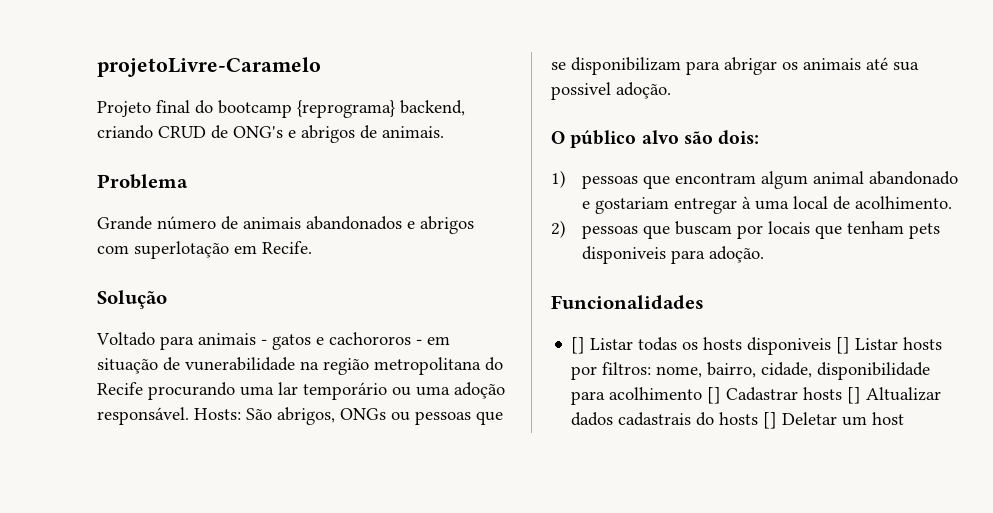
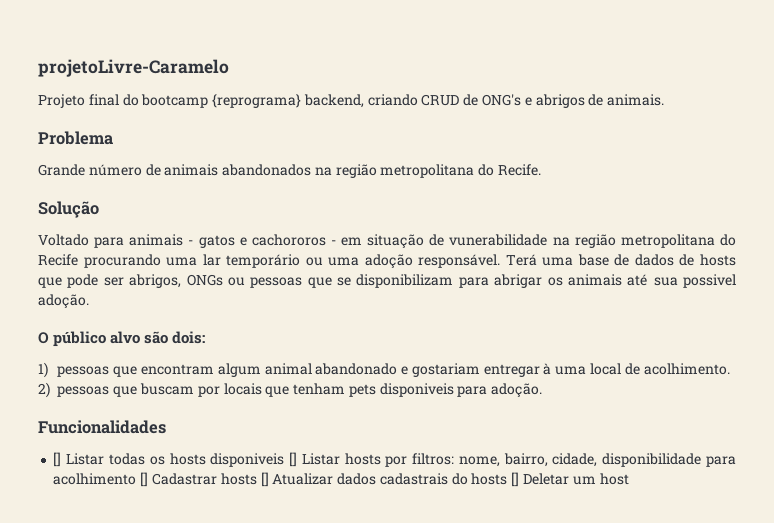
- Grande número de animais abandonados e abrigos com superlotação em Recife.
+ Grande número de animais abandonados na região metropolitana do Recife.
- Hosts: São abrigos, ONGs ou pessoas que se disponibilizam para abrigar os animais até sua possivel adoção.
+ Terá uma base de dados de hosts que pode ser abrigos, ONGs ou pessoas que se disponibilizam para abrigar os animais até sua possivel adoção.
- [] Listar todas os hosts disponiveis [] Listar hosts por filtros: nome, bairro, cidade, disponibilidade para acolhimento [] Cadastrar hosts [] Altualizar dados cadastrais do hosts [] Deletar um host
+ [] Listar todas os hosts disponiveis [] Listar hosts por filtros: nome, bairro, cidade, disponibilidade para acolhimento [] Cadastrar hosts [] Atualizar dados cadastrais do hosts [] Deletar um host

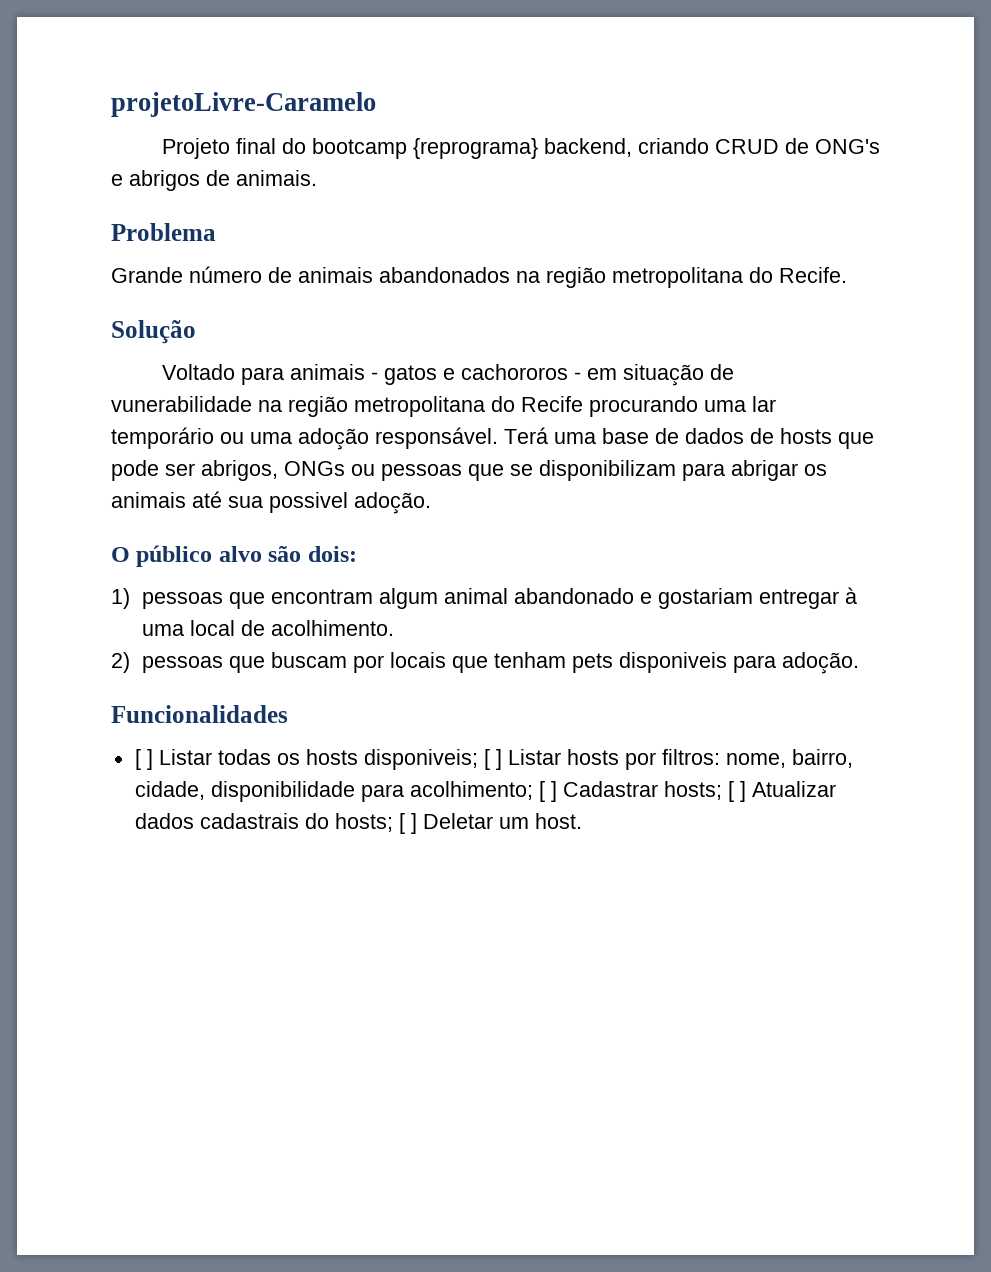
- [] Listar todas os hosts disponiveis [] Listar hosts por filtros: nome, bairro, cidade, disponibilidade para acolhimento [] Cadastrar hosts [] Atualizar dados cadastrais do hosts [] Deletar um host
+ [ ] Listar todas os hosts disponiveis; [ ] Listar hosts por filtros: nome, bairro, cidade, disponibilidade para acolhimento; [ ] Cadastrar hosts; [ ] Atualizar dados cadastrais do hosts; [ ] Deletar um host.

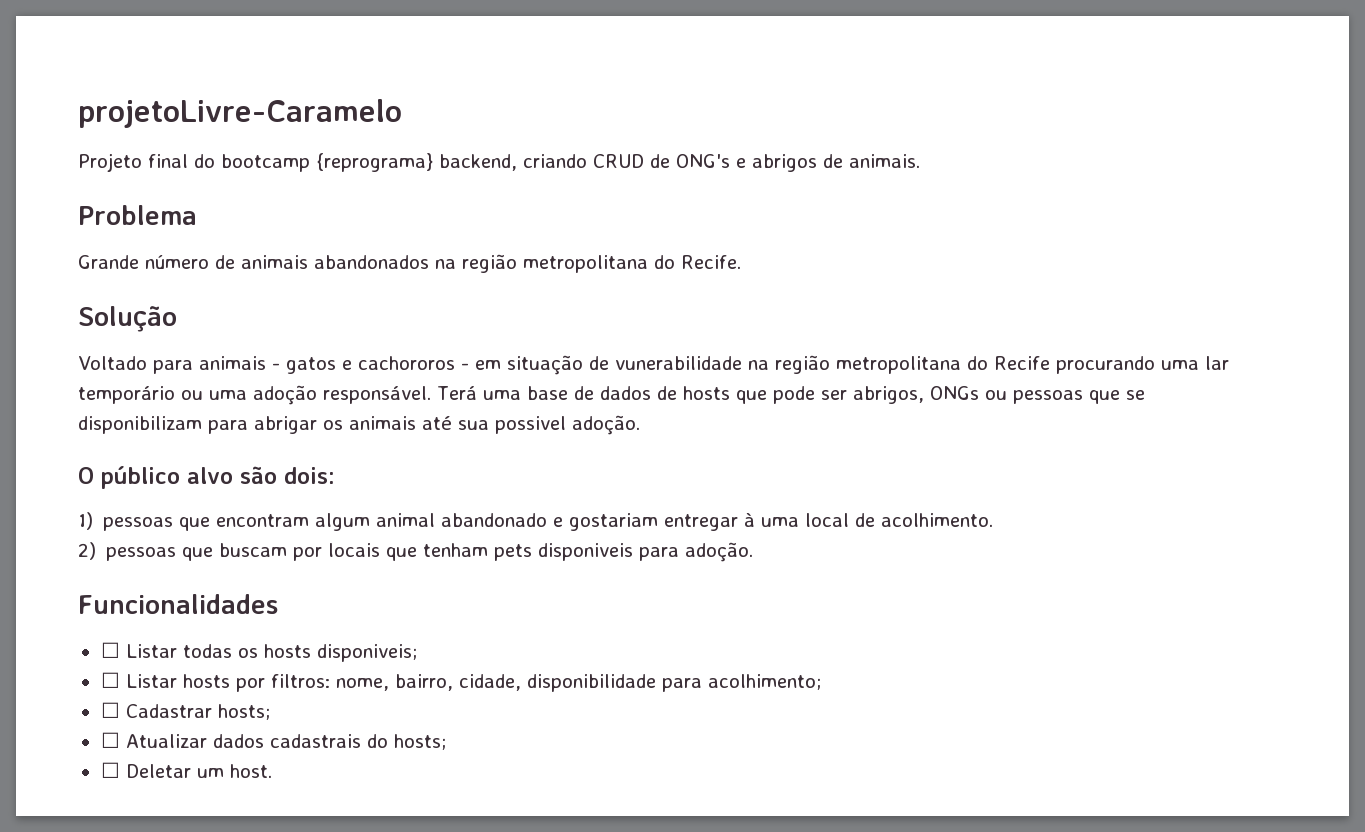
- [ ] Listar todas os hosts disponiveis; [ ] Listar hosts por filtros: nome, bairro, cidade, disponibilidade para acolhimento; [ ] Cadastrar hosts; [ ] Atualizar dados cadastrais do hosts; [ ] Deletar um host.
+ ☐ Listar todas os hosts disponiveis;
+ ☐ Listar hosts por filtros: nome, bairro, cidade, disponibilidade para acolhimento;
+ ☐ Cadastrar hosts;
+ ☐ Atualizar dados cadastrais do hosts;
+ ☐ Deletar um host.

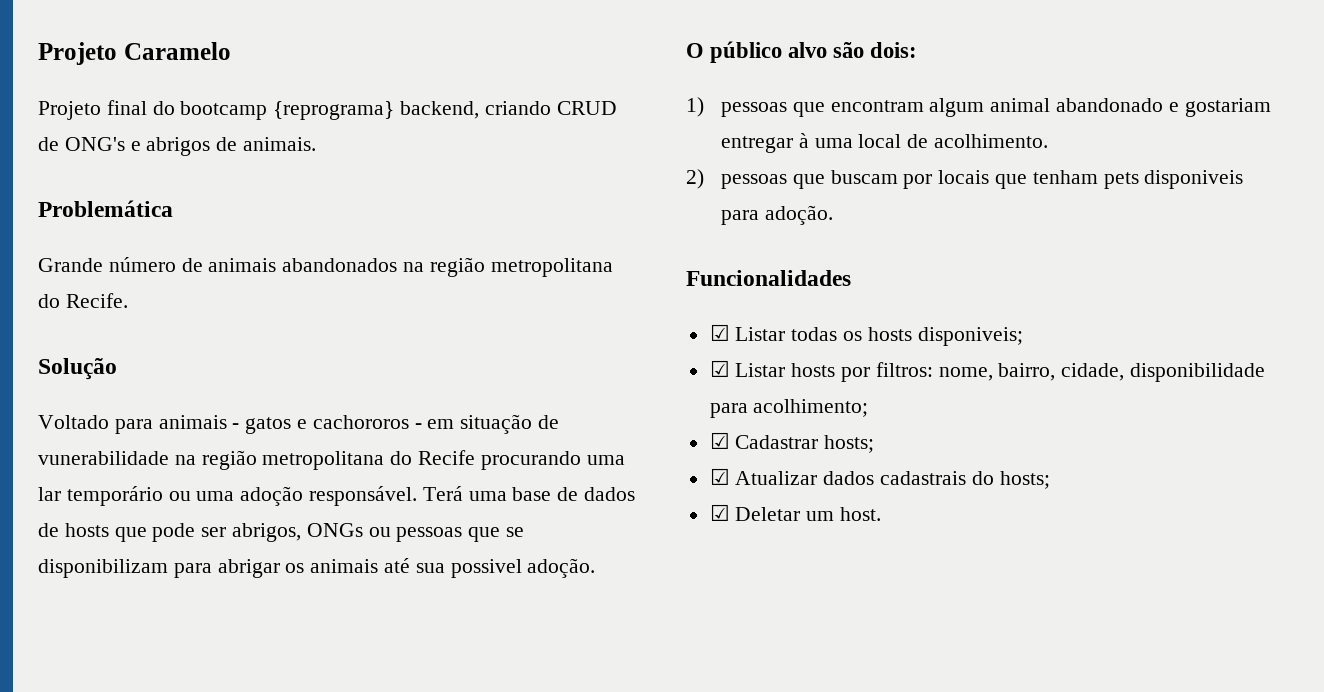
- projetoLivre-Caramelo
+ Projeto Caramelo
- Problema
+ Problemática
- ☐ Listar todas os hosts disponiveis;
+ ☑ Listar todas os hosts disponiveis;
- ☐ Listar hosts por filtros: nome, bairro, cidade, disponibilidade para acolhimento;
+ ☑ Listar hosts por filtros: nome, bairro, cidade, disponibilidade para acolhimento;
- ☐ Cadastrar hosts;
+ ☑ Cadastrar hosts;
- ☐ Atualizar dados cadastrais do hosts;
+ ☑ Atualizar dados cadastrais do hosts;
- ☐ Deletar um host.
+ ☑ Deletar um host.

